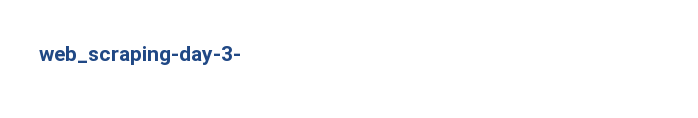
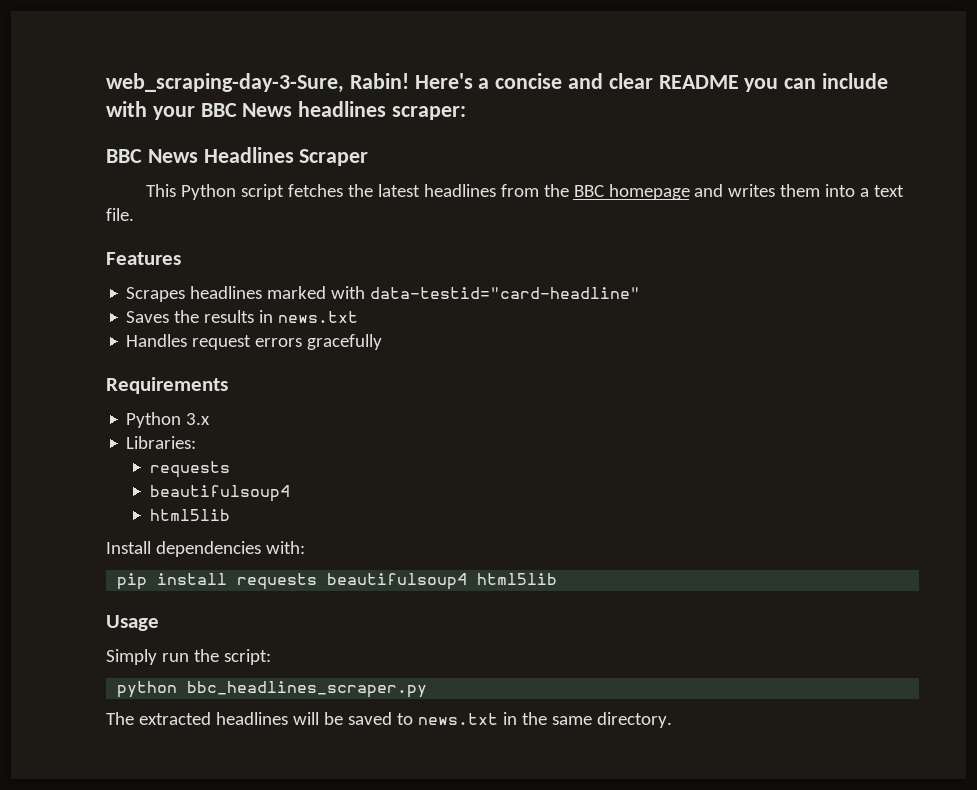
- web_scraping-day-3-
+ web_scraping-day-3-Sure, Rabin! Here's a concise and clear README you can include with your BBC News headlines scraper:
+ BBC News Headlines Scraper
+ This Python script fetches the latest headlines from the BBC homepage and writes them into a text file.
+ Features
+ Scrapes headlines marked with data-testid="card-headline"
+ Saves the results in news.txt
+ Handles request errors gracefully
+ Requirements
+ Python 3.x
+ Libraries:
+ requests
+ beautifulsoup4
+ html5lib
+ Install dependencies with:
+ pip install requests beautifulsoup4 html5lib
+ Usage
+ Simply run the script:
+ python bbc_headlines_scraper.py
+ The extracted headlines will be saved to news.txt in the same directory.

